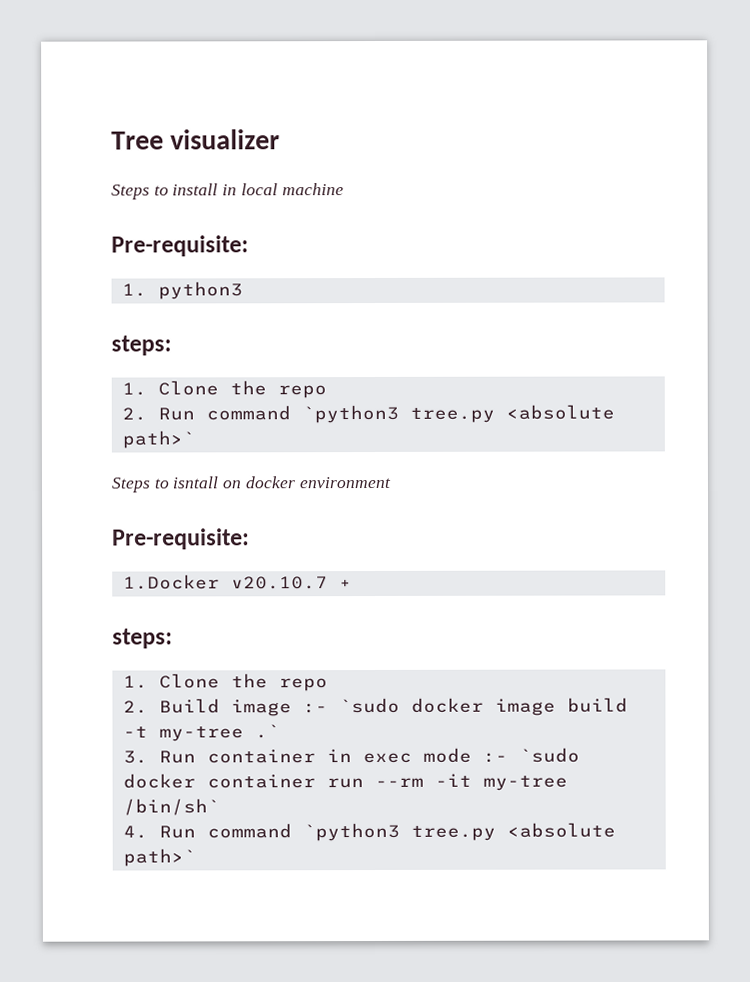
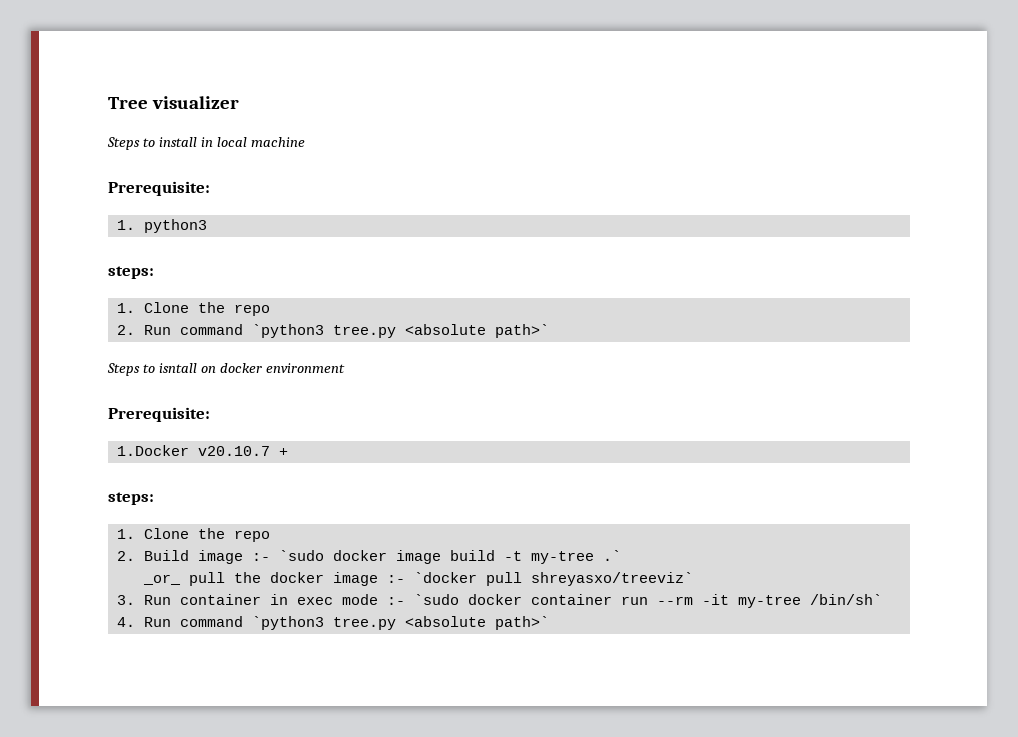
  Steps to install in local machine
- Pre-requisite:
+ Prerequisite:
  Steps to isntall on docker environment
- Pre-requisite:
+ Prerequisite:
+ _or_ pull the docker image :- `docker pull shreyasxo/treeviz`

